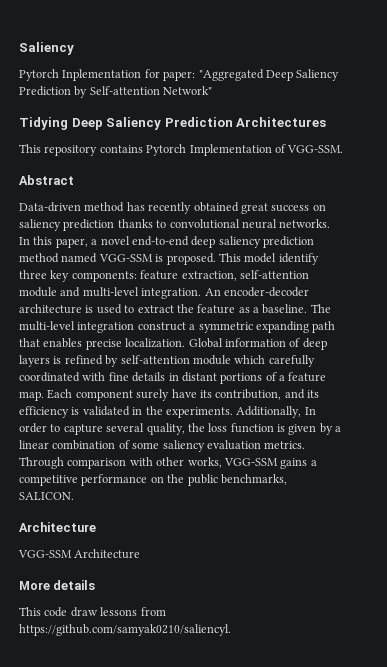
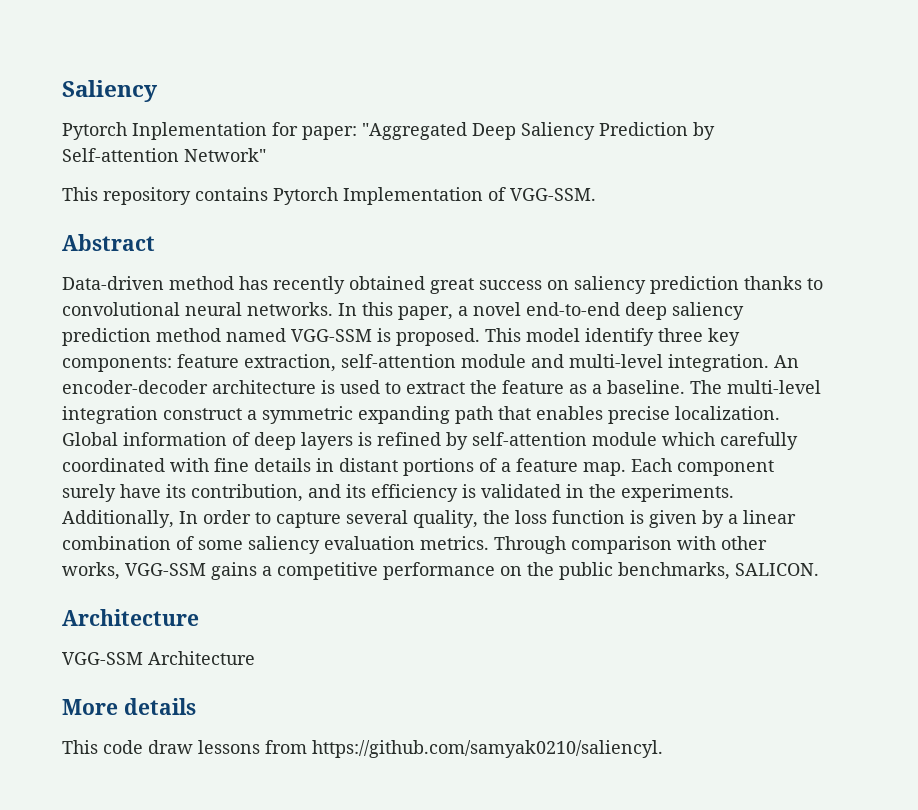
- Tidying Deep Saliency Prediction Architectures

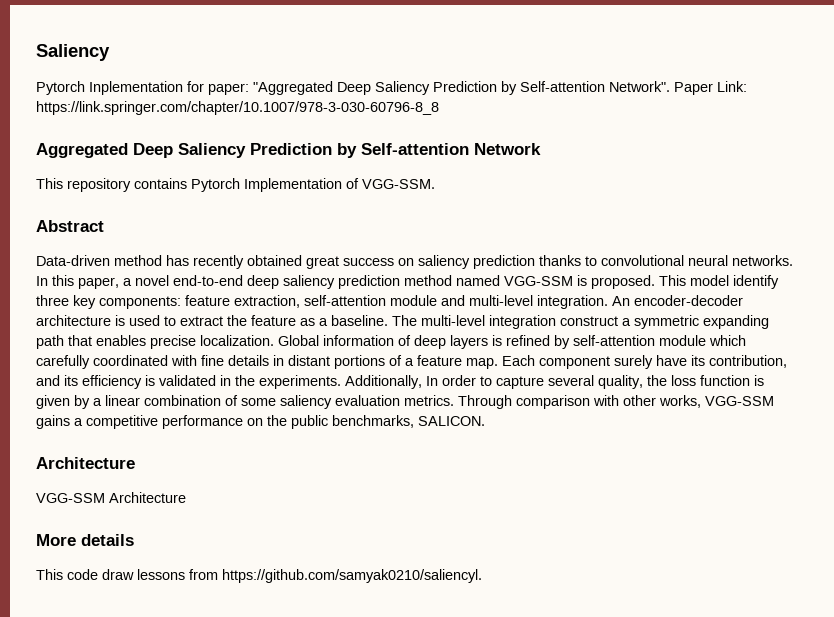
- Pytorch Inplementation for paper: "Aggregated Deep Saliency Prediction by Self-attention Network"
+ Pytorch Inplementation for paper: "Aggregated Deep Saliency Prediction by Self-attention Network". Paper Link: https://link.springer.com/chapter/10.1007/978-3-030-60796-8_8
+ Aggregated Deep Saliency Prediction by Self-attention Network

